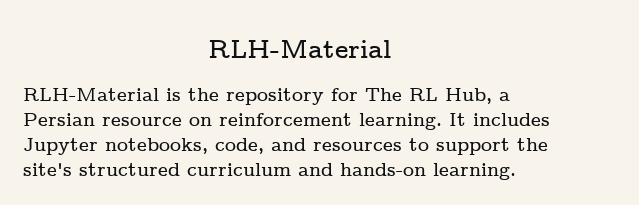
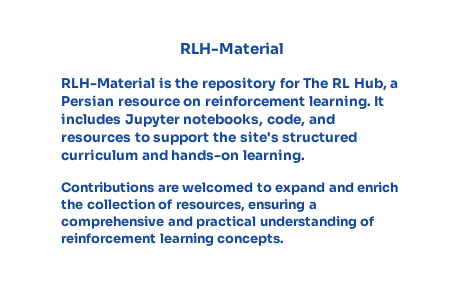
+ Contributions are welcomed to expand and enrich the collection of resources, ensuring a comprehensive and practical understanding of reinforcement learning concepts.

